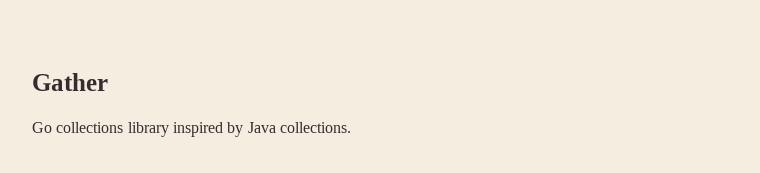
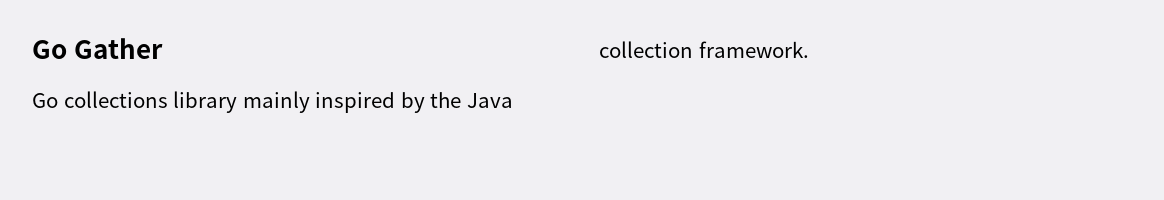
- Gather
+ Go Gather
- Go collections library inspired by Java collections.
+ Go collections library mainly inspired by the Java collection framework.

